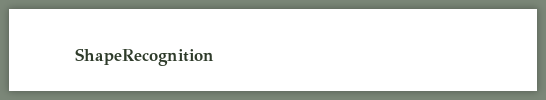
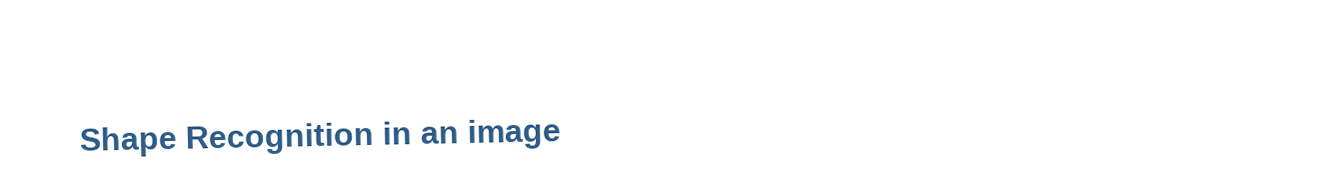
- ShapeRecognition
+ Shape Recognition in an image

